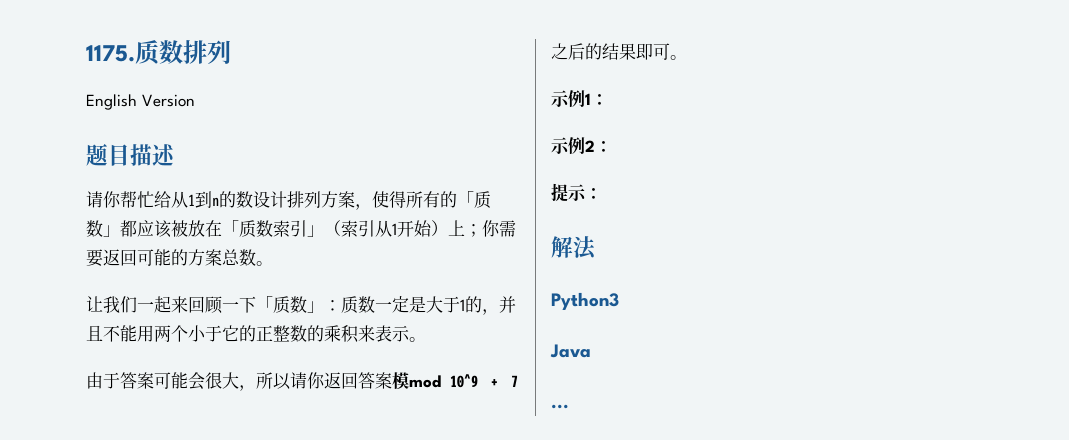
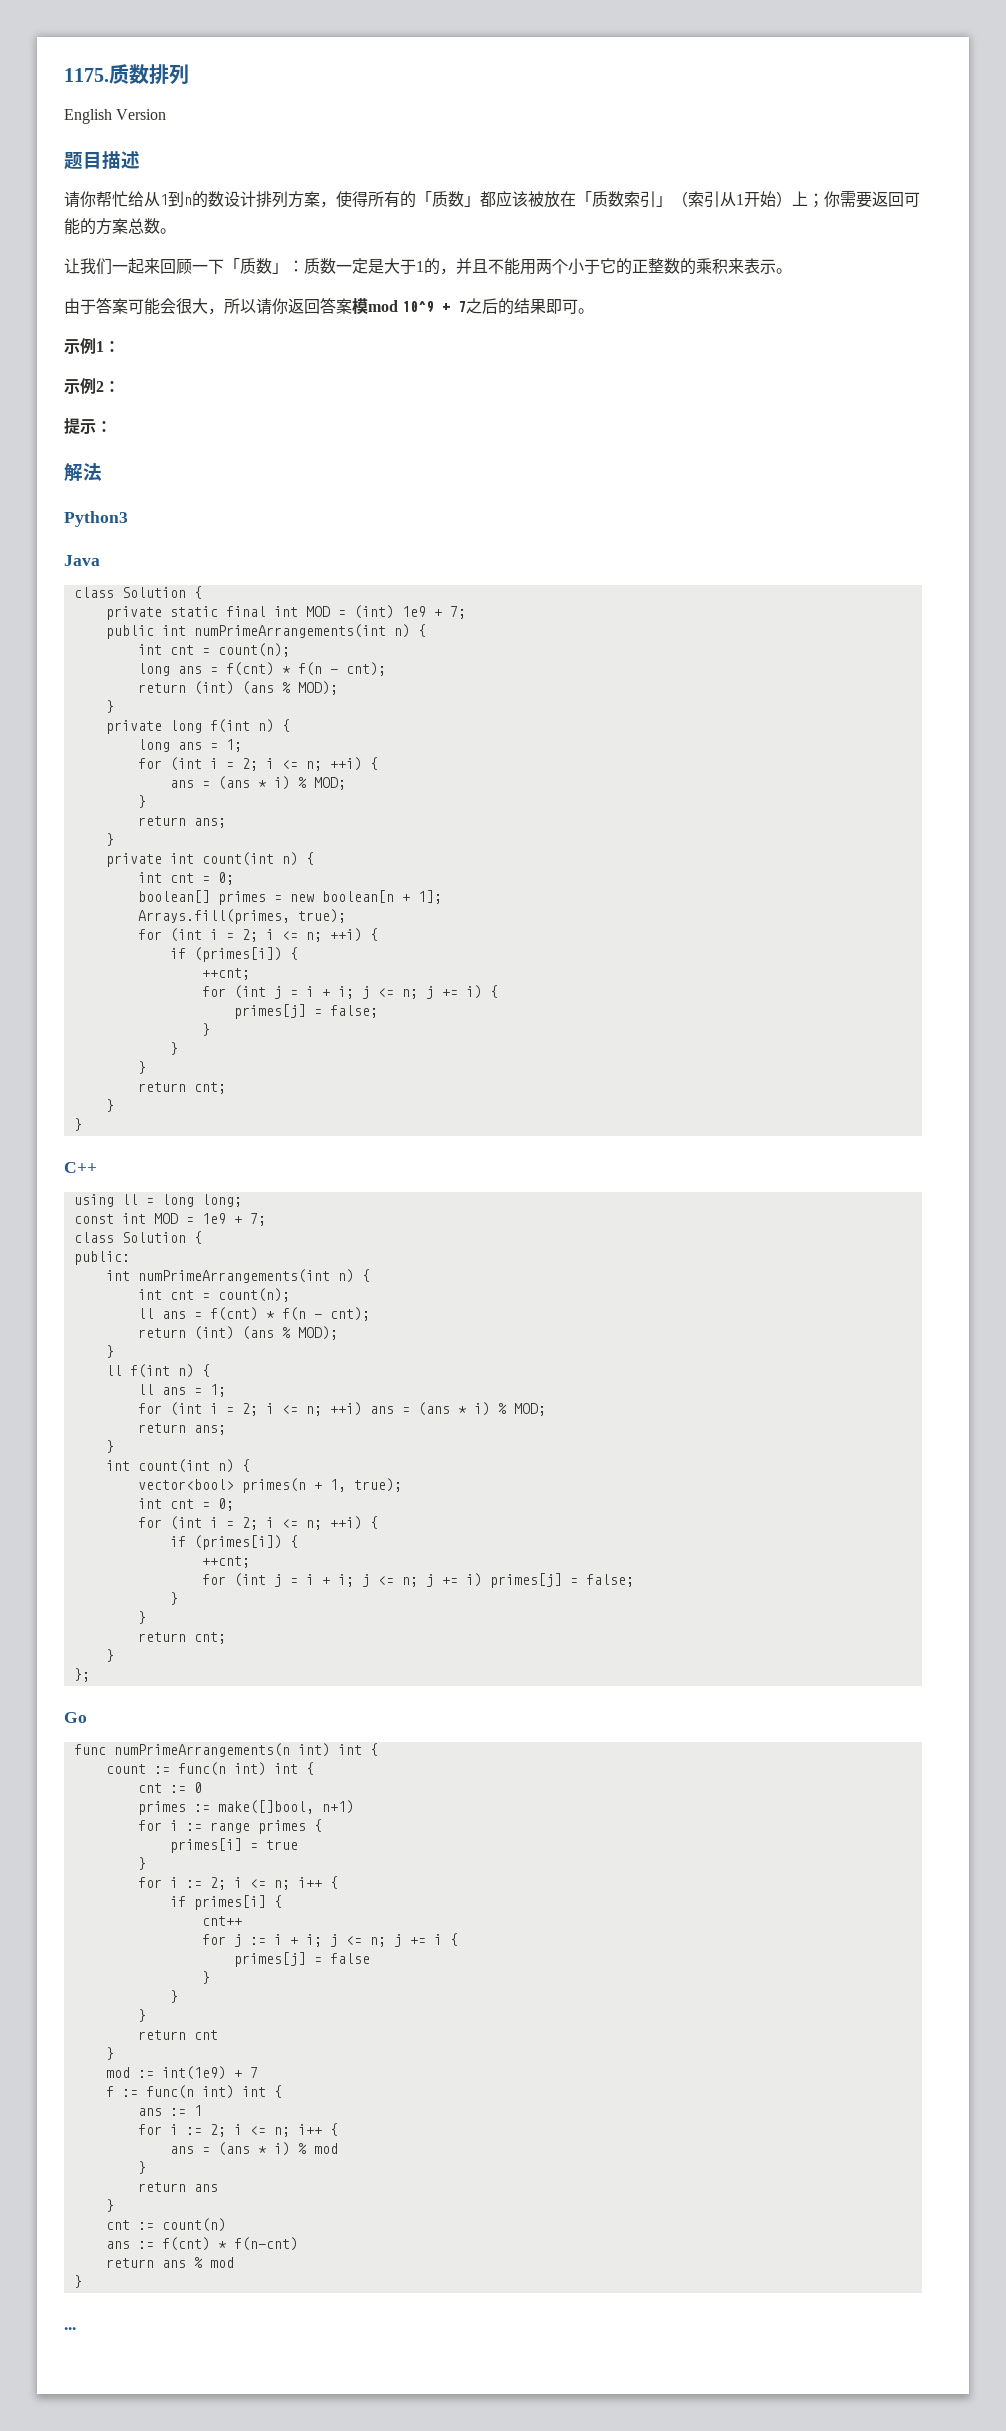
  Java
+ class Solution {
+ private static final int MOD = (int) 1e9 + 7;
+ public int numPrimeArrangements(int n) {
+ int cnt = count(n);
+ long ans = f(cnt) * f(n - cnt);
+ return (int) (ans % MOD);
+ }
+ private long f(int n) {
+ long ans = 1;
+ for (int i = 2; i <= n; ++i) {
+ ans = (ans * i) % MOD;
+ }
+ return ans;
+ }
+ private int count(int n) {
+ int cnt = 0;
+ boolean[] primes = new boolean[n + 1];
+ Arrays.fill(primes, true);
+ for (int i = 2; i <= n; ++i) {
+ if (primes[i]) {
+ ++cnt;
+ for (int j = i + i; j <= n; j += i) {
+ primes[j] = false;
+ }
+ }
+ }
+ return cnt;
+ }
+ }
+ C++
+ using ll = long long;
+ const int MOD = 1e9 + 7;
+ class Solution {
+ public:
+ int numPrimeArrangements(int n) {
+ int cnt = count(n);
+ ll ans = f(cnt) * f(n - cnt);
+ return (int) (ans % MOD);
+ }
+ ll f(int n) {
+ ll ans = 1;
+ for (int i = 2; i <= n; ++i) ans = (ans * i) % MOD;
+ return ans;
+ }
+ int count(int n) {
+ vector<bool> primes(n + 1, true);
+ int cnt = 0;
+ for (int i = 2; i <= n; ++i) {
+ if (primes[i]) {
+ ++cnt;
+ for (int j = i + i; j <= n; j += i) primes[j] = false;
+ }
+ }
+ return cnt;
+ }
+ };
+ Go
+ func numPrimeArrangements(n int) int {
+ count := func(n int) int {
+ cnt := 0
+ primes := make([]bool, n+1)
+ for i := range primes {
+ primes[i] = true
+ }
+ for i := 2; i <= n; i++ {
+ if primes[i] {
+ cnt++
+ for j := i + i; j <= n; j += i {
+ primes[j] = false
+ }
+ }
+ }
+ return cnt
+ }
+ mod := int(1e9) + 7
+ f := func(n int) int {
+ ans := 1
+ for i := 2; i <= n; i++ {
+ ans = (ans * i) % mod
+ }
+ return ans
+ }
+ cnt := count(n)
+ ans := f(cnt) * f(n-cnt)
+ return ans % mod
+ }

